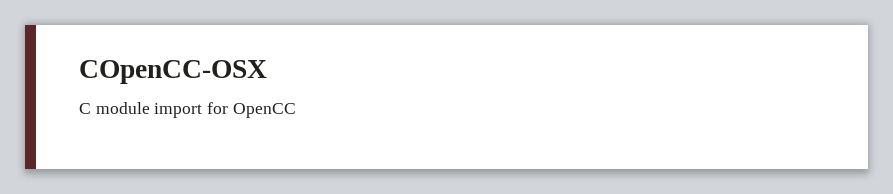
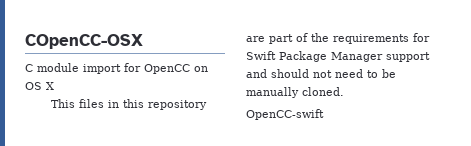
- C module import for OpenCC
+ C module import for OpenCC on OS X
+ This files in this repository are part of the requirements for Swift Package Manager support and should not need to be manually cloned.
+ OpenCC-swift

